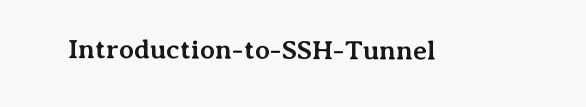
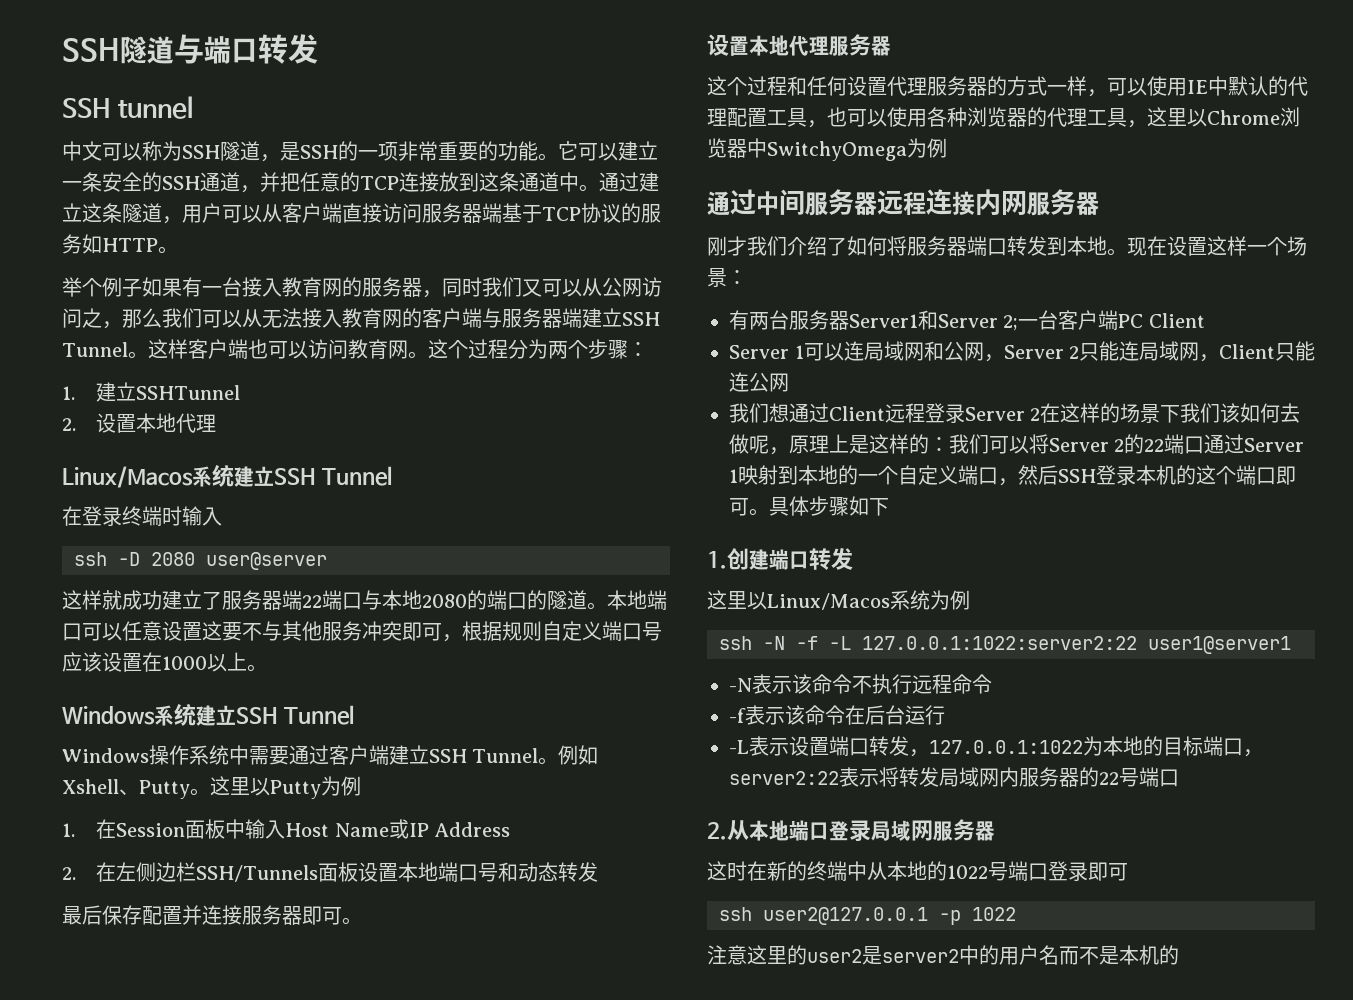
- Introduction-to-SSH-Tunnel
+ SSH隧道与端口转发
+ SSH tunnel
+ 中文可以称为SSH隧道，是SSH的一项非常重要的功能。它可以建立一条安全的SSH通道，并把任意的TCP连接放到这条通道中。通过建立这条隧道，用户可以从客户端直接访问服务器端基于TCP协议的服务如HTTP。
+ 举个例子如果有一台接入教育网的服务器，同时我们又可以从公网访问之，那么我们可以从无法接入教育网的客户端与服务器端建立SSH Tunnel。这样客户端也可以访问教育网。这个过程分为两个步骤：
+ 1.建立SSHTunnel
+ 2.设置本地代理
+ Linux/Macos系统建立SSH Tunnel
+ 在登录终端时输入
+ ssh -D 2080 user@server
+ 这样就成功建立了服务器端22端口与本地2080的端口的隧道。本地端口可以任意设置这要不与其他服务冲突即可，根据规则自定义端口号应该设置在1000以上。
+ Windows系统建立SSH Tunnel
+ Windows操作系统中需要通过客户端建立SSH Tunnel。例如Xshell、Putty。这里以Putty为例
+ 1.在Session面板中输入Host Name或IP Address
+ 2.在左侧边栏SSH/Tunnels面板设置本地端口号和动态转发
+ 最后保存配置并连接服务器即可。
+ 设置本地代理服务器
+ 这个过程和任何设置代理服务器的方式一样，可以使用IE中默认的代理配置工具，也可以使用各种浏览器的代理工具，这里以Chrome浏览器中SwitchyOmega为例
+ 通过中间服务器远程连接内网服务器
+ 刚才我们介绍了如何将服务器端口转发到本地。现在设置这样一个场景：
+ 有两台服务器Server1和Server 2;一台客户端PC Client
+ Server 1可以连局域网和公网，Server 2只能连局域网，Client只能连公网
+ 我们想通过Client远程登录Server 2在这样的场景下我们该如何去做呢，原理上是这样的：我们可以将Server 2的22端口通过Server 1映射到本地的一个自定义端口，然后SSH登录本机的这个端口即可。具体步骤如下
+ 1.创建端口转发
+ 这里以Linux/Macos系统为例
+ ssh -N -f -L 127.0.0.1:1022:server2:22 user1@server1
+ -N表示该命令不执行远程命令
+ -f表示该命令在后台运行
+ -L表示设置端口转发，127.0.0.1:1022为本地的目标端口，server2:22表示将转发局域网内服务器的22号端口
+ 2.从本地端口登录局域网服务器
+ 这时在新的终端中从本地的1022号端口登录即可
+ ssh user2@127.0.0.1 -p 1022
+ 注意这里的user2是server2中的用户名而不是本机的

